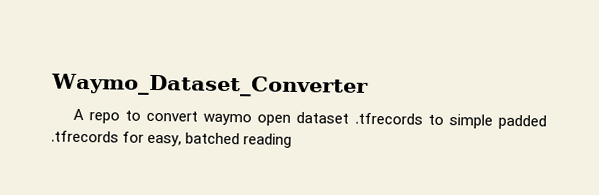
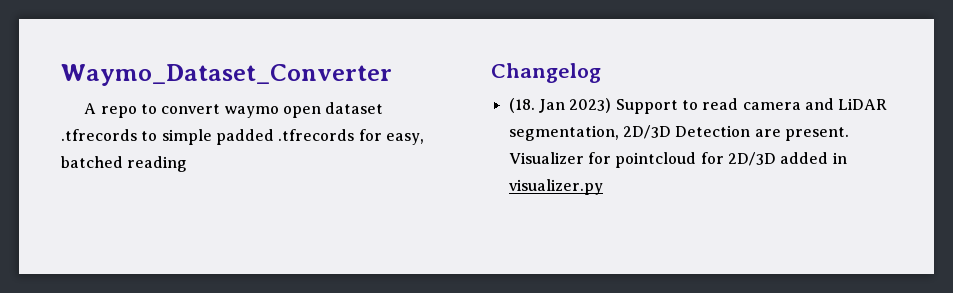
+ Changelog
+ (18. Jan 2023) Support to read camera and LiDAR segmentation, 2D/3D Detection are present. Visualizer for pointcloud for 2D/3D added in visualizer.py

